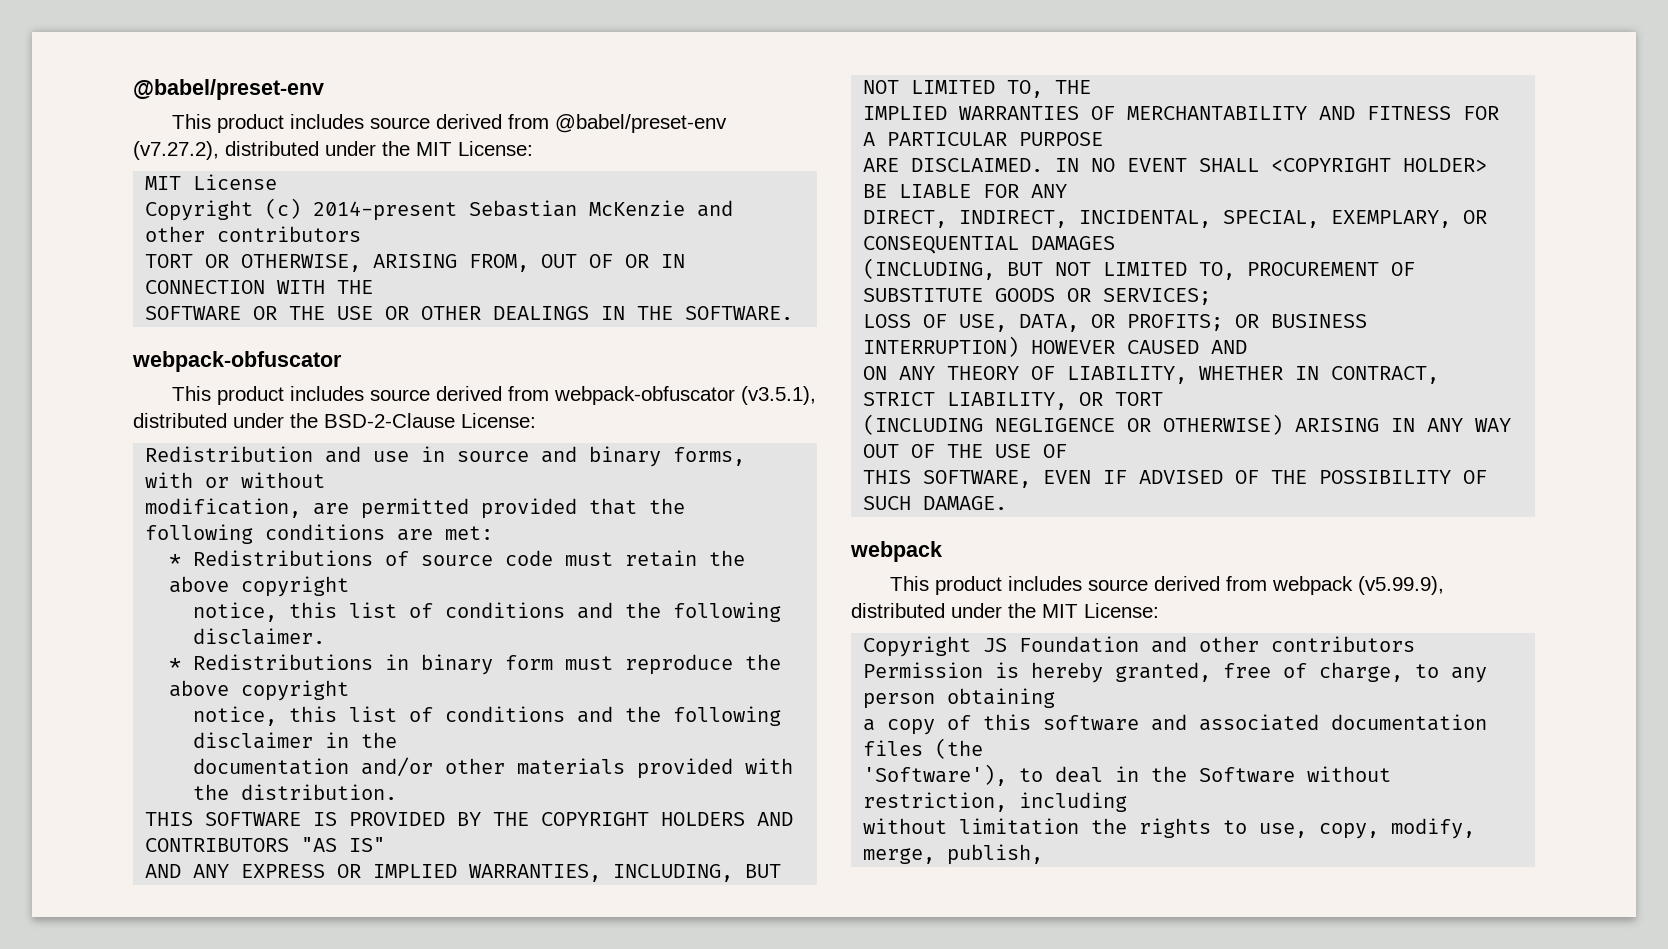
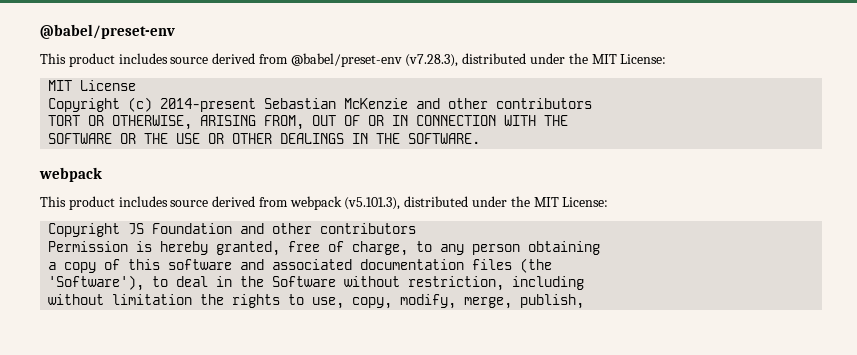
- This product includes source derived from @babel/preset-env (v7.27.2), distributed under the MIT License:
+ This product includes source derived from @babel/preset-env (v7.28.3), distributed under the MIT License:
  SOFTWARE OR THE USE OR OTHER DEALINGS IN THE SOFTWARE.
- webpack-obfuscator
- This product includes source derived from webpack-obfuscator (v3.5.1), distributed under the BSD-2-Clause License:
- Redistribution and use in source and binary forms, with or without
- modification, are permitted provided that the following conditions are met:
- * Redistributions of source code must retain the above copyright
- notice, this list of conditions and the following disclaimer.
- * Redistributions in binary form must reproduce the above copyright
- notice, this list of conditions and the following disclaimer in the
- documentation and/or other materials provided with the distribution.
- THIS SOFTWARE IS PROVIDED BY THE COPYRIGHT HOLDERS AND CONTRIBUTORS "AS IS"
- AND ANY EXPRESS OR IMPLIED WARRANTIES, INCLUDING, BUT NOT LIMITED TO, THE
- IMPLIED WARRANTIES OF MERCHANTABILITY AND FITNESS FOR A PARTICULAR PURPOSE
- ARE DISCLAIMED. IN NO EVENT SHALL <COPYRIGHT HOLDER> BE LIABLE FOR ANY
- DIRECT, INDIRECT, INCIDENTAL, SPECIAL, EXEMPLARY, OR CONSEQUENTIAL DAMAGES
- (INCLUDING, BUT NOT LIMITED TO, PROCUREMENT OF SUBSTITUTE GOODS OR SERVICES;
- LOSS OF USE, DATA, OR PROFITS; OR BUSINESS INTERRUPTION) HOWEVER CAUSED AND
- ON ANY THEORY OF LIABILITY, WHETHER IN CONTRACT, STRICT LIABILITY, OR TORT
- (INCLUDING NEGLIGENCE OR OTHERWISE) ARISING IN ANY WAY OUT OF THE USE OF
- THIS SOFTWARE, EVEN IF ADVISED OF THE POSSIBILITY OF SUCH DAMAGE.
- This product includes source derived from webpack (v5.99.9), distributed under the MIT License:
+ This product includes source derived from webpack (v5.101.3), distributed under the MIT License:

